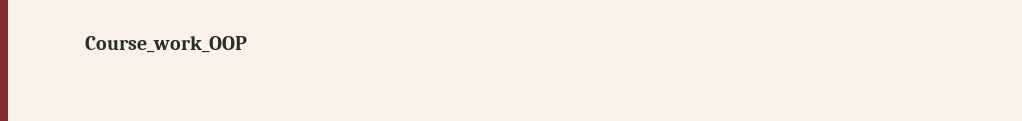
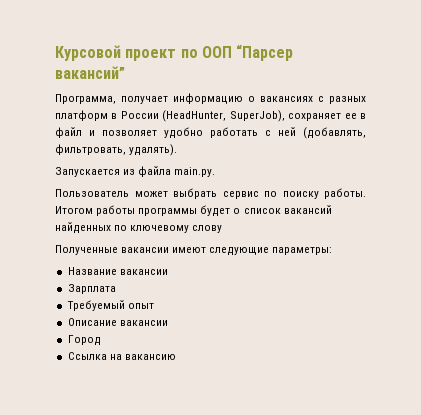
- Course_work_OOP
+ Курсовой проект по ООП “Парсер вакансий”
+ Программа, получает информацию о вакансиях с разных платформ в России (HeadHunter, SuperJob), сохраняет ее в файл и позволяет удобно работать с ней (добавлять, фильтровать, удалять).
+ Запускается из файла main.py.
+ Пользователь может выбрать сервис по поиску работы. Итогом работы программы будет о список вакансий найденных по ключевому слову
+ Полученные вакансии имеют следующие параметры:
+ Название вакансии
+ Зарплата
+ Требуемый опыт
+ Описание вакансии
+ Город
+ Ссылка на вакансию

